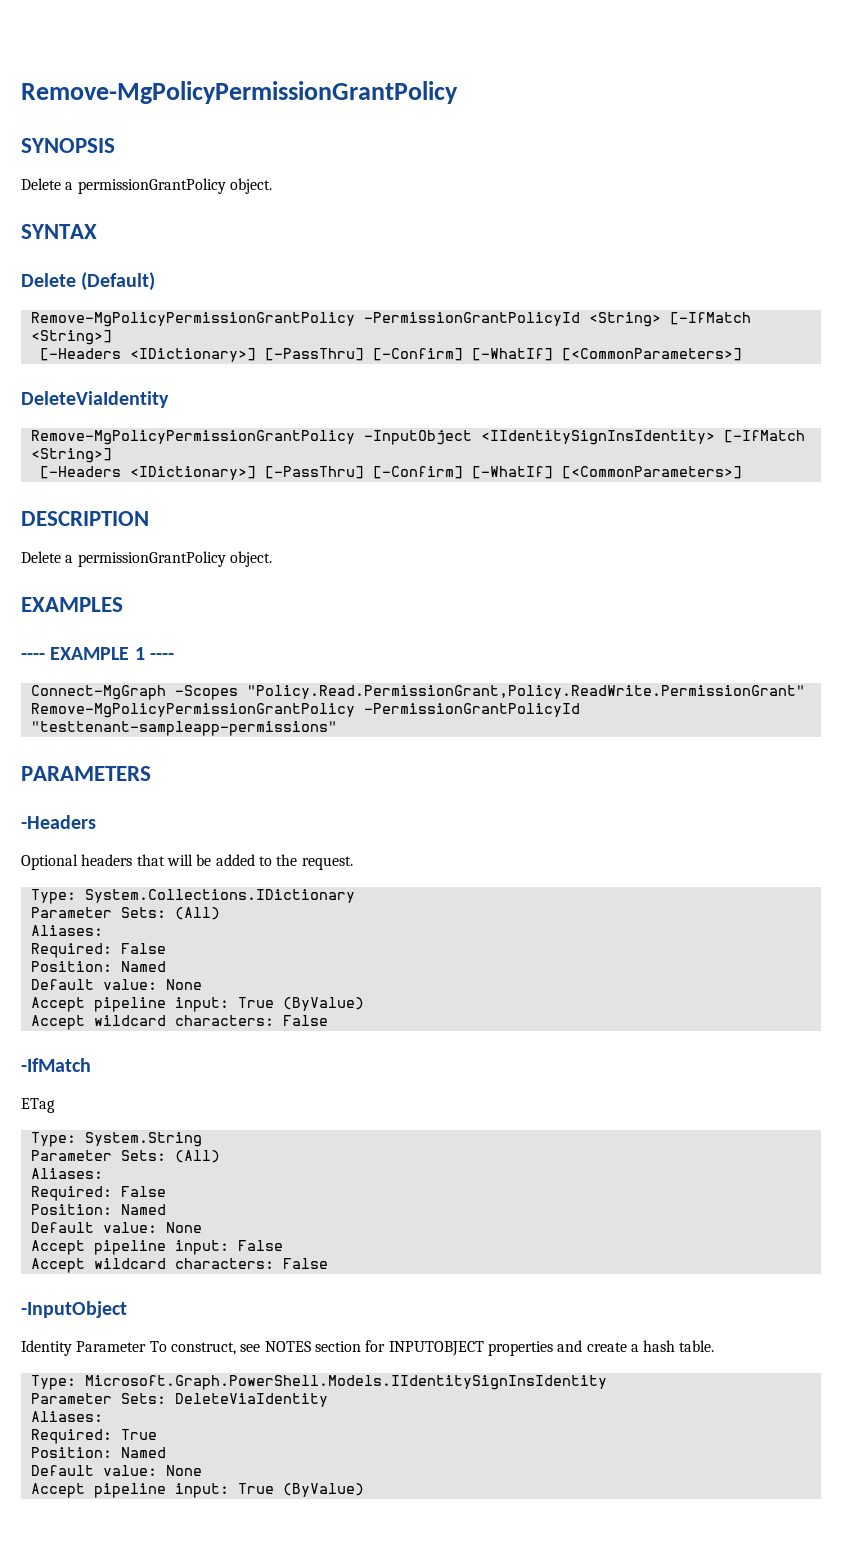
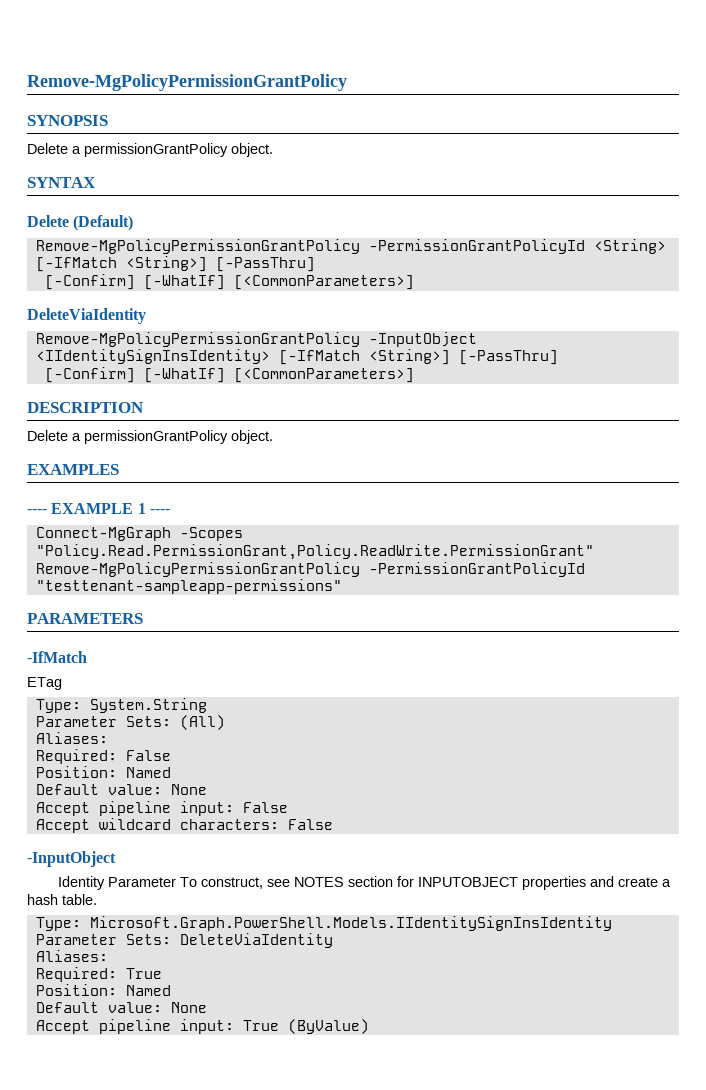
- Remove-MgPolicyPermissionGrantPolicy -PermissionGrantPolicyId <String> [-IfMatch <String>]
- [-Headers <IDictionary>] [-PassThru] [-Confirm] [-WhatIf] [<CommonParameters>]
+ Remove-MgPolicyPermissionGrantPolicy -PermissionGrantPolicyId <String> [-IfMatch <String>] [-PassThru]
+ [-Confirm] [-WhatIf] [<CommonParameters>]
- Remove-MgPolicyPermissionGrantPolicy -InputObject <IIdentitySignInsIdentity> [-IfMatch <String>]
- [-Headers <IDictionary>] [-PassThru] [-Confirm] [-WhatIf] [<CommonParameters>]
+ Remove-MgPolicyPermissionGrantPolicy -InputObject <IIdentitySignInsIdentity> [-IfMatch <String>] [-PassThru]
+ [-Confirm] [-WhatIf] [<CommonParameters>]
- -Headers
- Optional headers that will be added to the request.
- Type: System.Collections.IDictionary
- Parameter Sets: (All)
- Aliases:
- Required: False
- Position: Named
- Default value: None
- Accept pipeline input: True (ByValue)
- Accept wildcard characters: False

